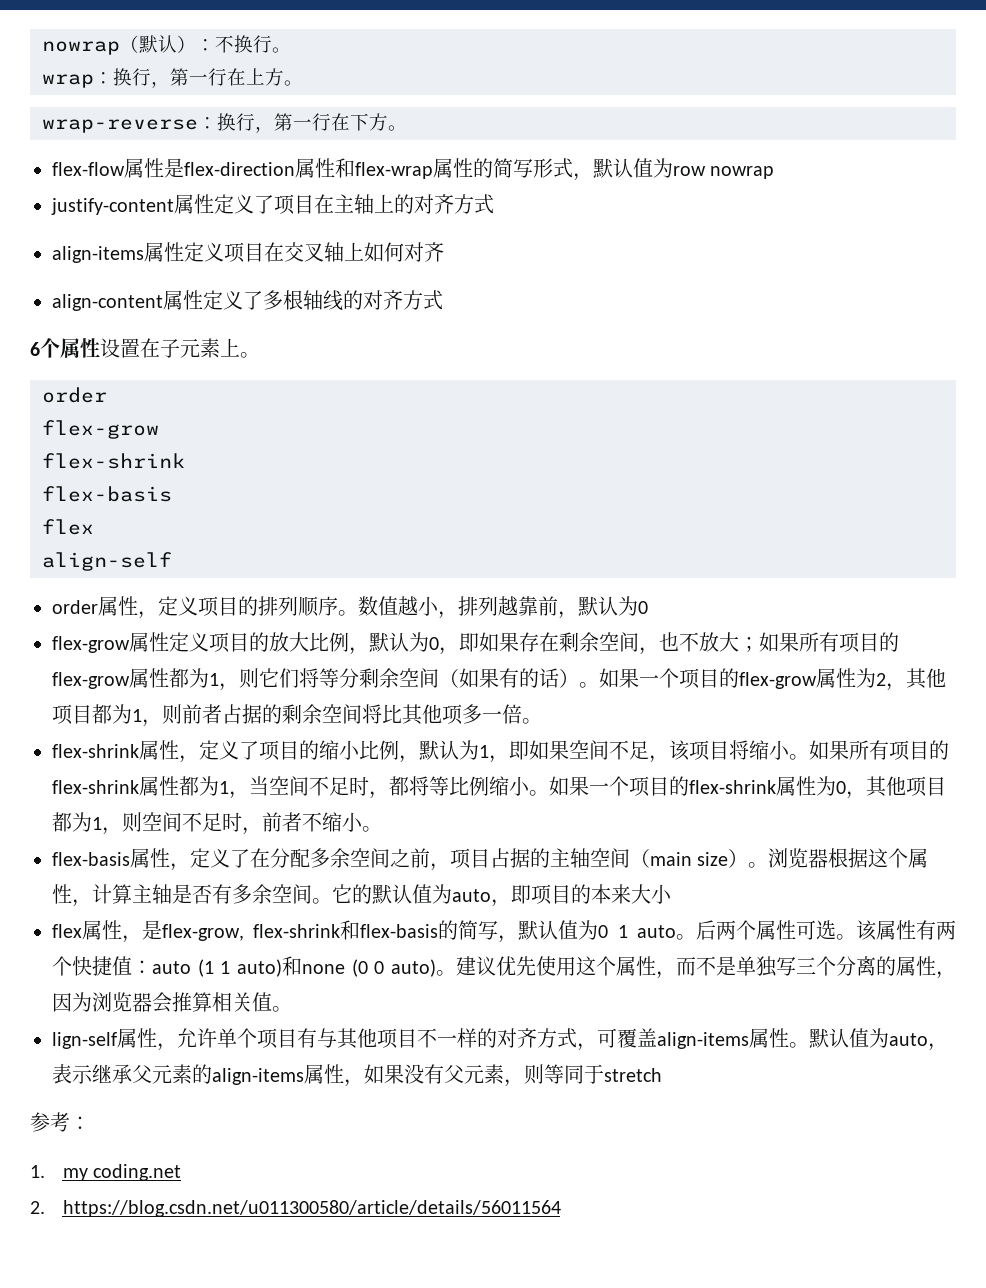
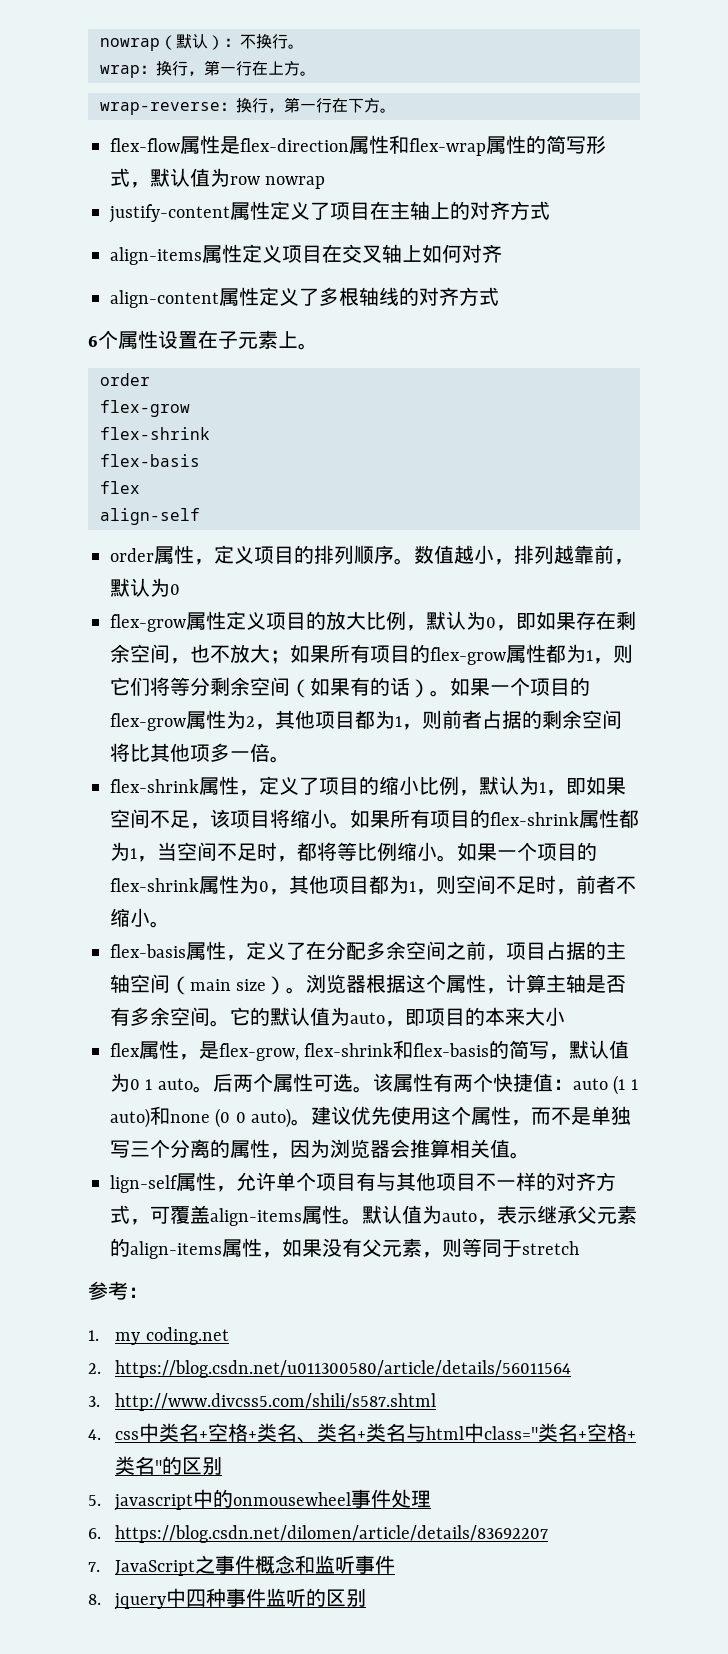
+ 3. http://www.divcss5.com/shili/s587.shtml
+ 4. css中类名+空格+类名、类名+类名与html中class="类名+空格+类名"的区别
+ 5. javascript中的onmousewheel事件处理
+ 6. https://blog.csdn.net/dilomen/article/details/83692207
+ 7. JavaScript之事件概念和监听事件
+ 8. jquery中四种事件监听的区别

